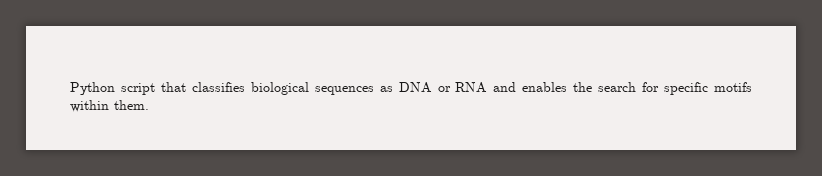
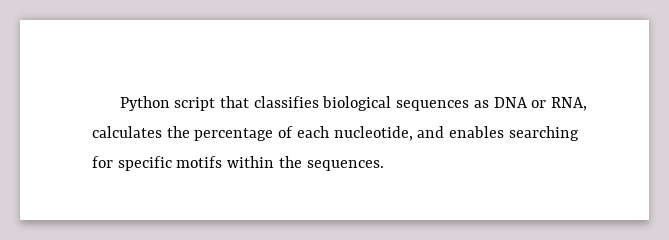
- Python script that classifies biological sequences as DNA or RNA and enables the search for specific motifs within them.
+ Python script that classifies biological sequences as DNA or RNA, calculates the percentage of each nucleotide, and enables searching for specific motifs within the sequences.

